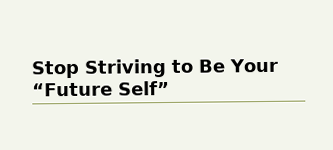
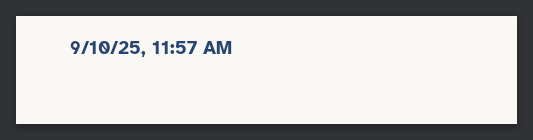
- Stop Striving to Be Your “Future Self”
+ 9/10/25, 11:57 AM

